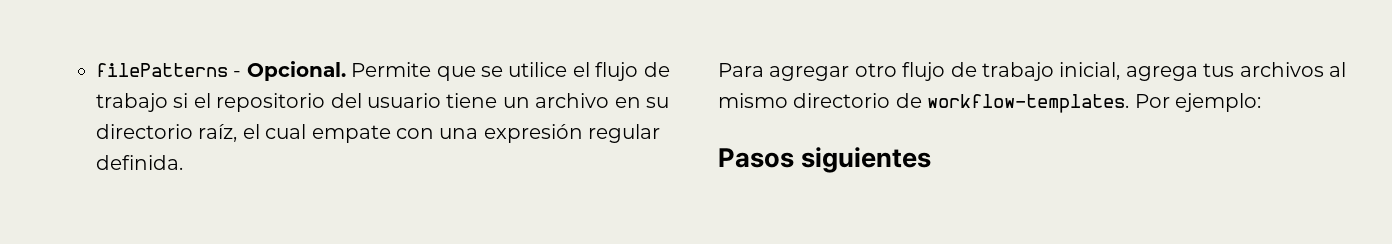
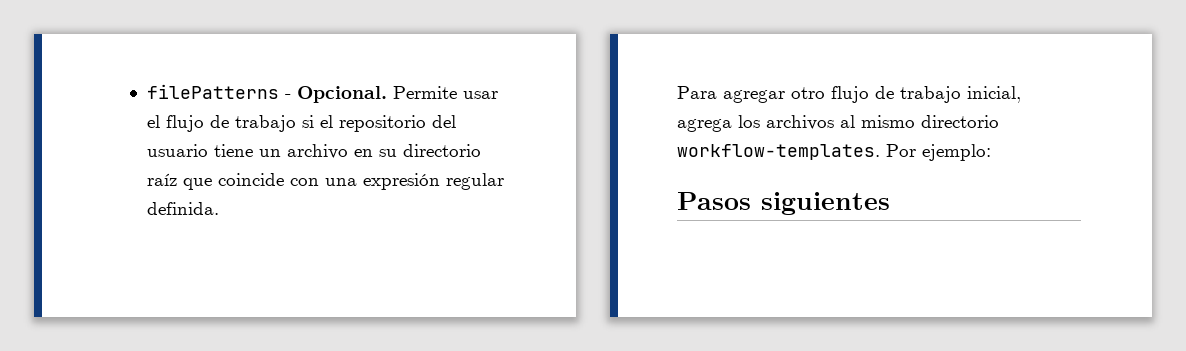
- Permite que se utilice el flujo de trabajo si el repositorio del usuario tiene un archivo en su directorio raíz, el cual empate con una expresión regular definida.
+ Permite usar el flujo de trabajo si el repositorio del usuario tiene un archivo en su directorio raíz que coincide con una expresión regular definida.
- Para agregar otro flujo de trabajo inicial, agrega tus archivos al mismo directorio de workflow-templates.
+ Para agregar otro flujo de trabajo inicial, agrega los archivos al mismo directorio workflow-templates.

